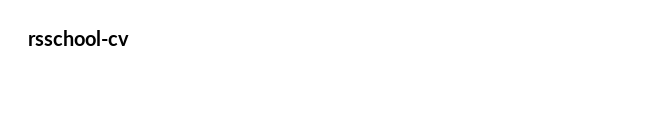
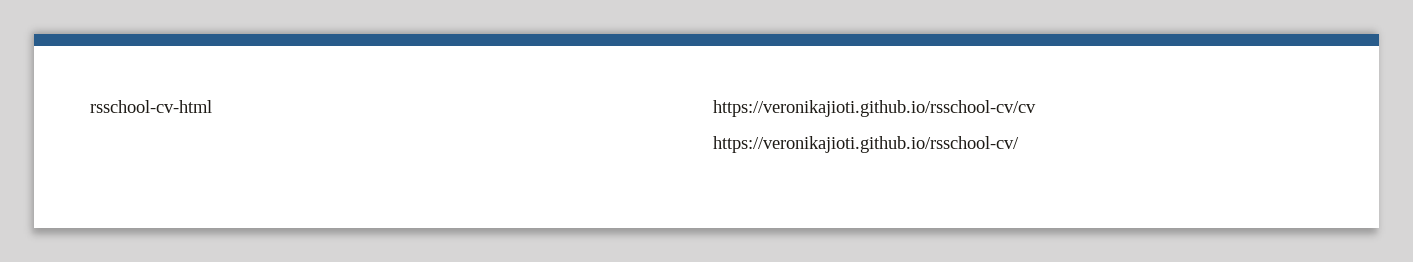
- rsschool-cv
+ rsschool-cv-html
+ https://veronikajioti.github.io/rsschool-cv/cv
+ https://veronikajioti.github.io/rsschool-cv/

